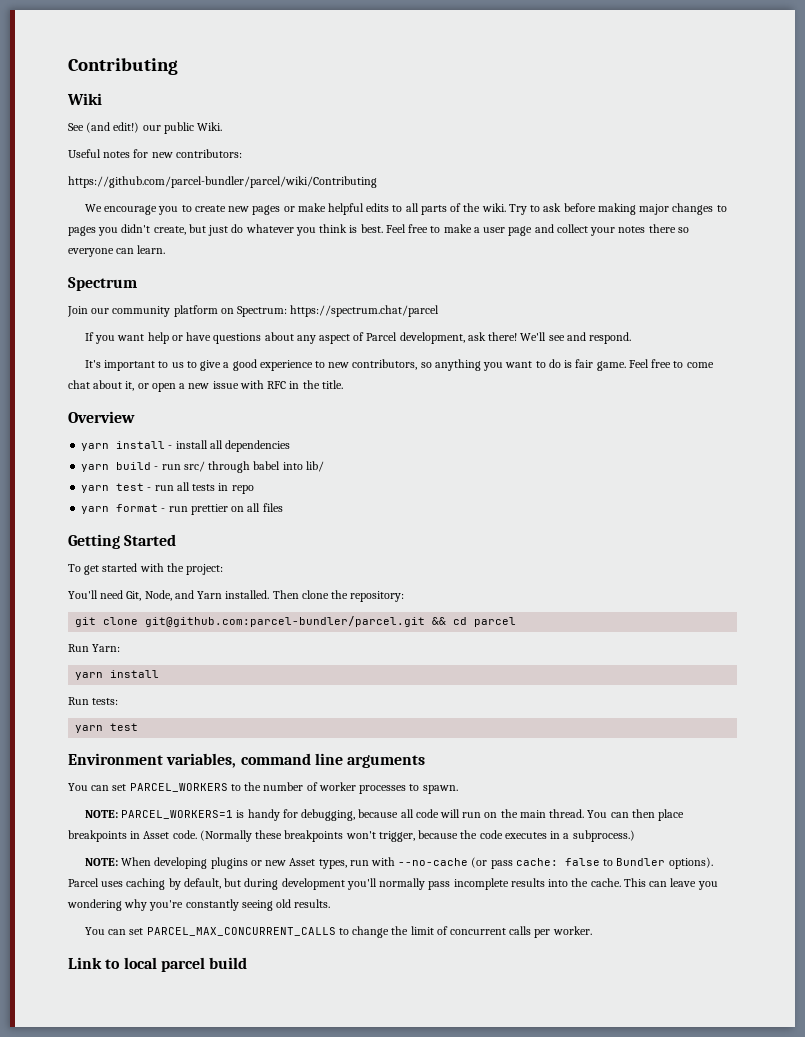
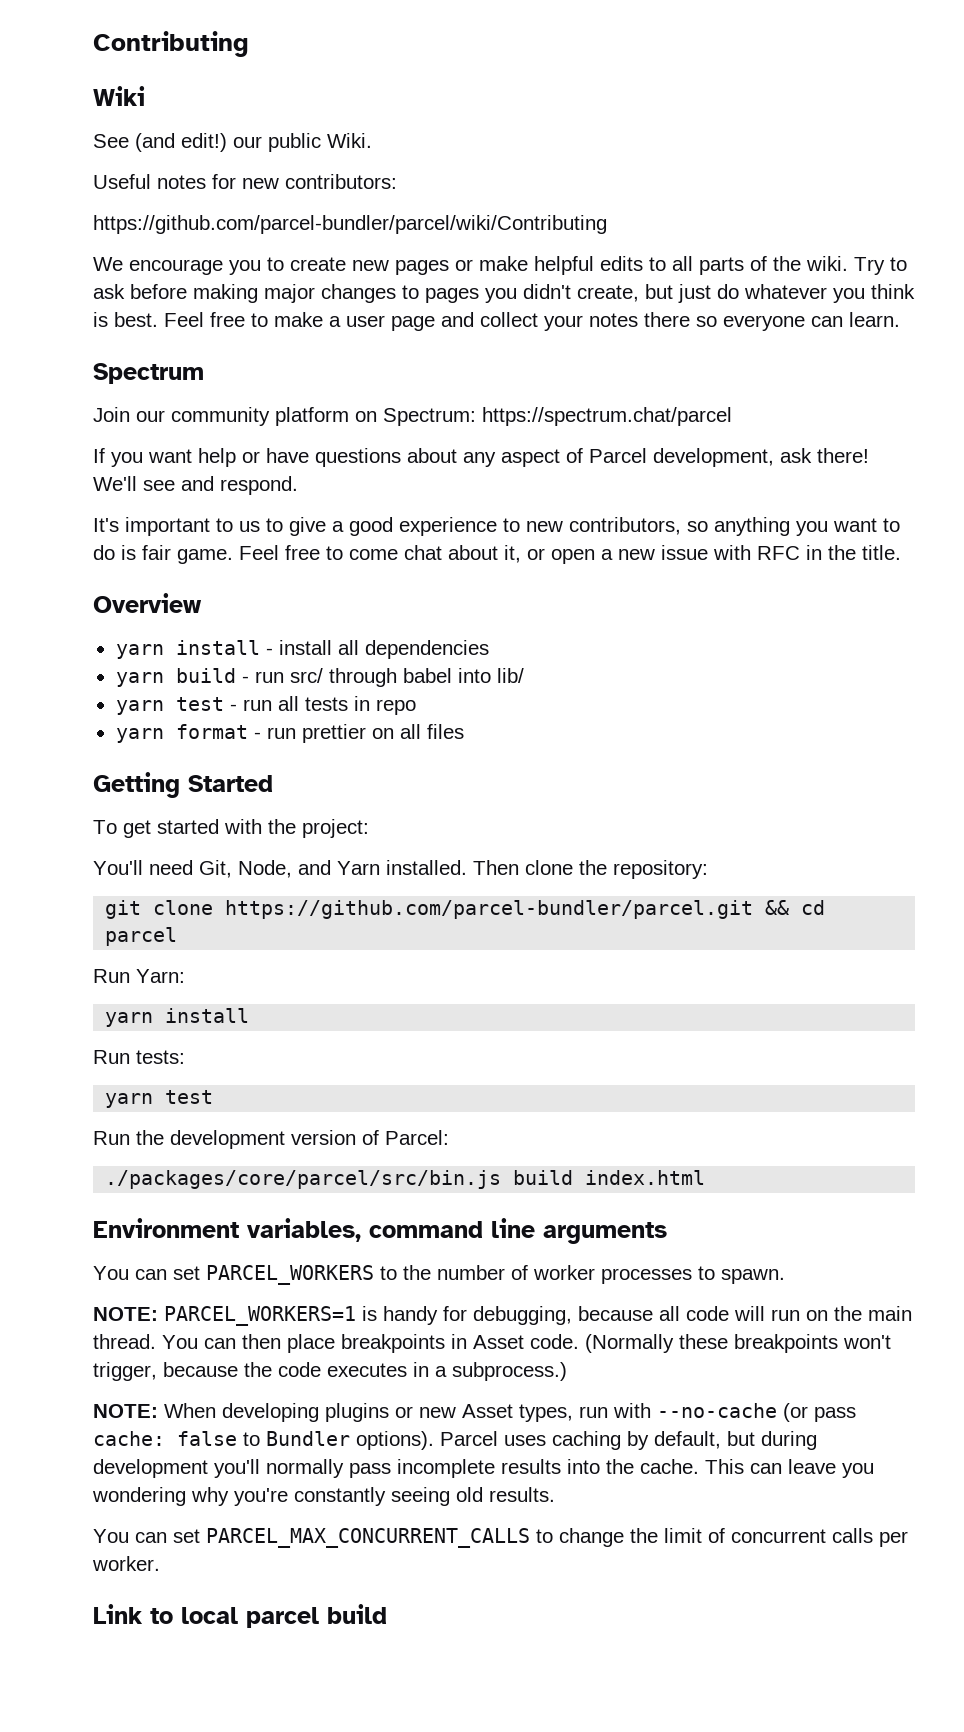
- git clone git@github.com:parcel-bundler/parcel.git && cd parcel
+ git clone https://github.com/parcel-bundler/parcel.git && cd parcel
+ Run the development version of Parcel:
+ ./packages/core/parcel/src/bin.js build index.html

